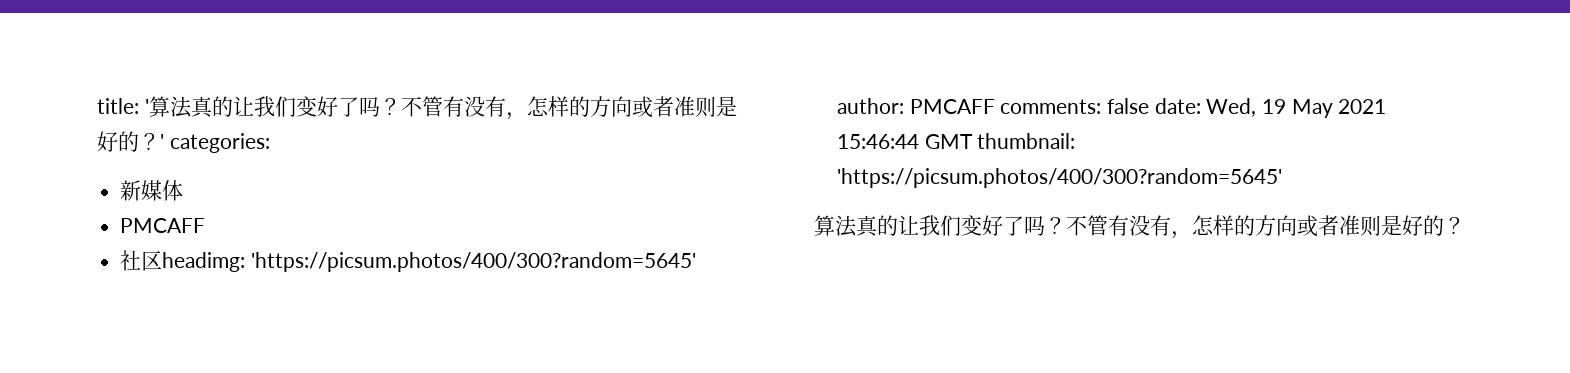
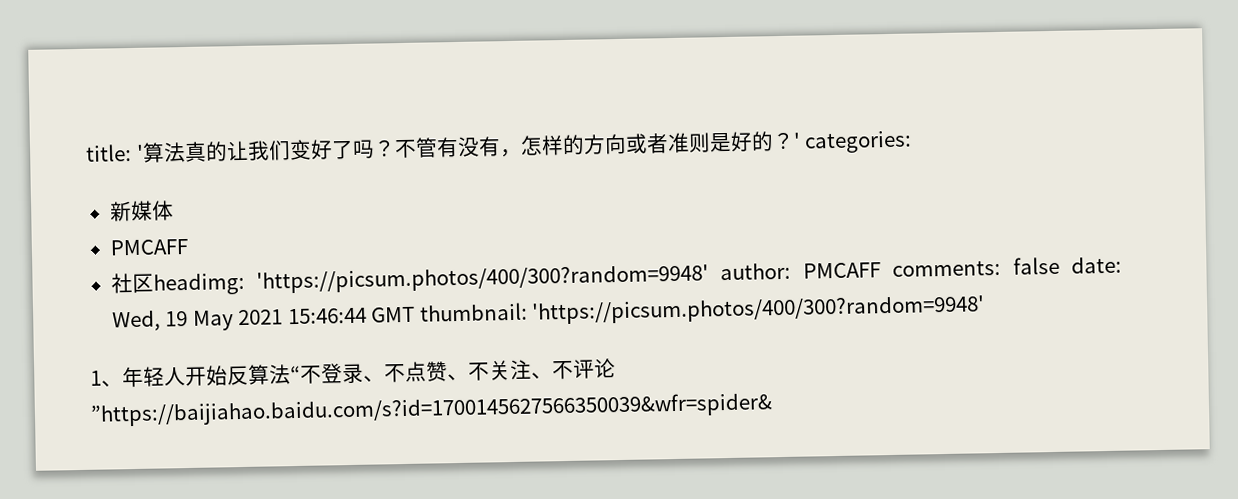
- 社区headimg: 'https://picsum.photos/400/300?random=5645' author: PMCAFF comments: false date: Wed, 19 May 2021 15:46:44 GMT thumbnail: 'https://picsum.photos/400/300?random=5645'
- 算法真的让我们变好了吗？不管有没有，怎样的方向或者准则是好的？
+ 社区headimg: 'https://picsum.photos/400/300?random=9948' author: PMCAFF comments: false date: Wed, 19 May 2021 15:46:44 GMT thumbnail: 'https://picsum.photos/400/300?random=9948'
+ 1、年轻人开始反算法“不登录、不点赞、不关注、不评论”https://baijiahao.baidu.com/s?id=1700145627566350039&wfr=spider&

